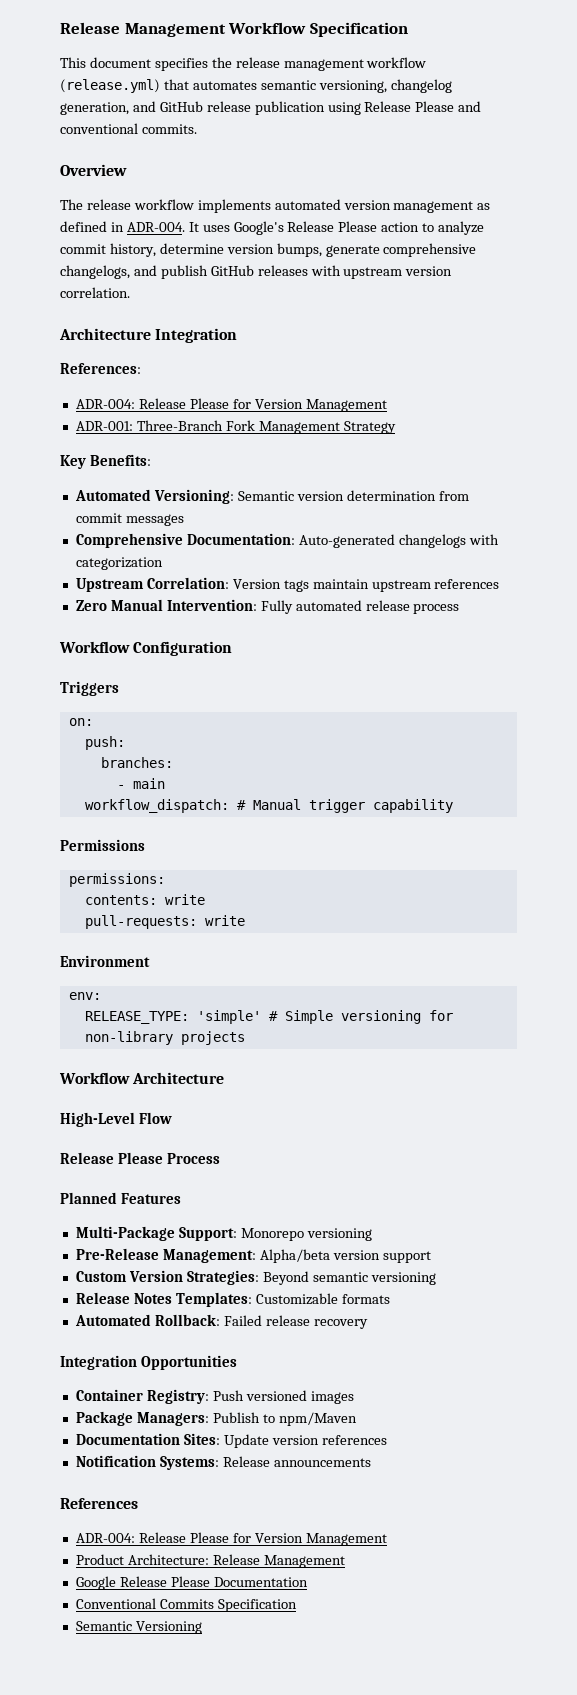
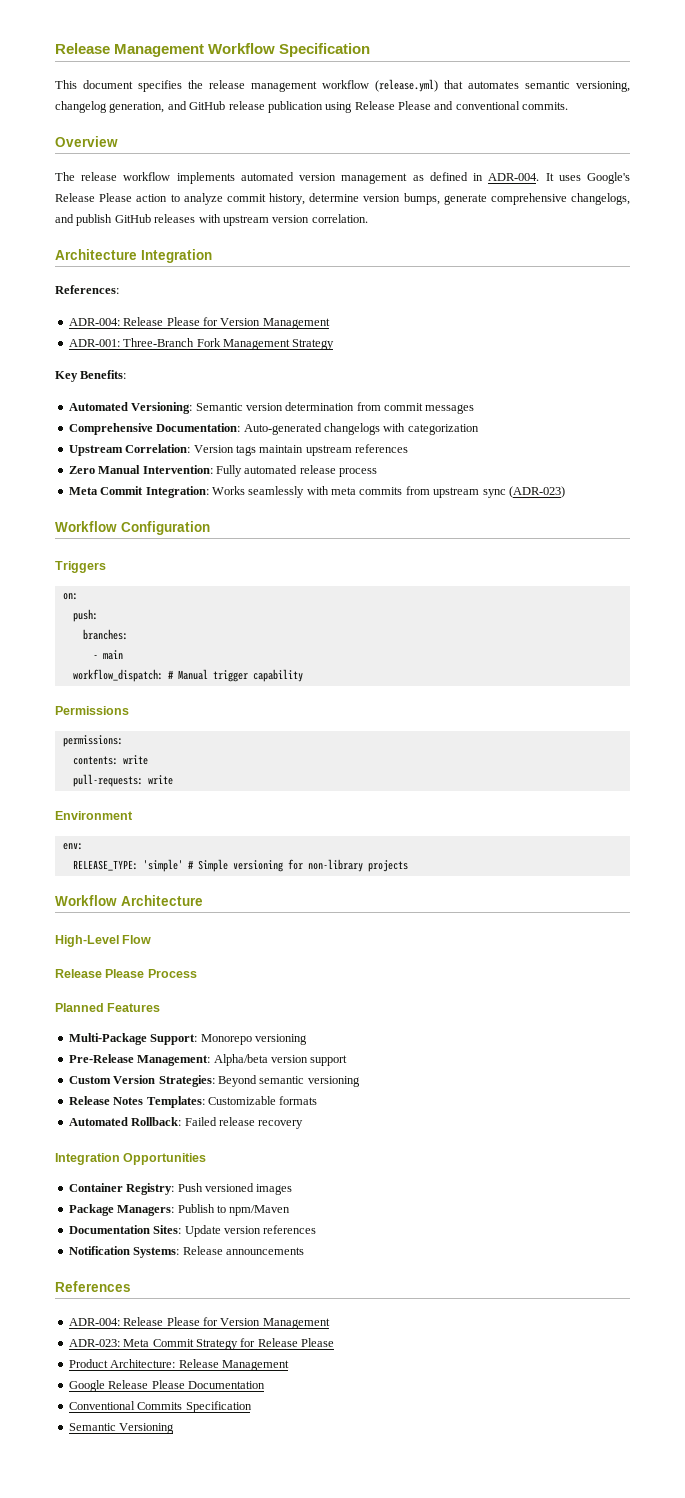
+ Meta Commit Integration: Works seamlessly with meta commits from upstream sync (ADR-023)
+ ADR-023: Meta Commit Strategy for Release Please

